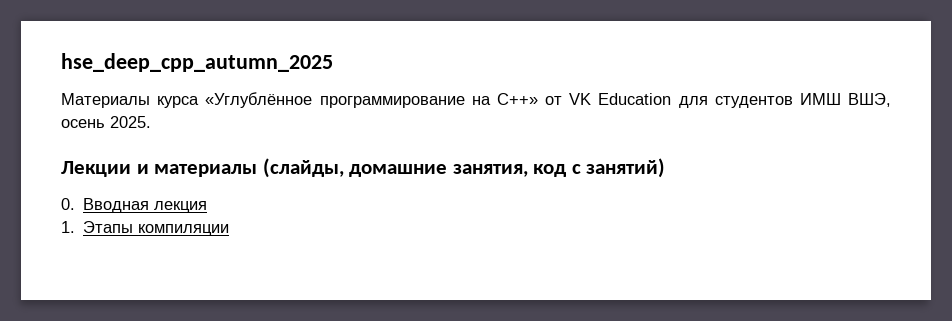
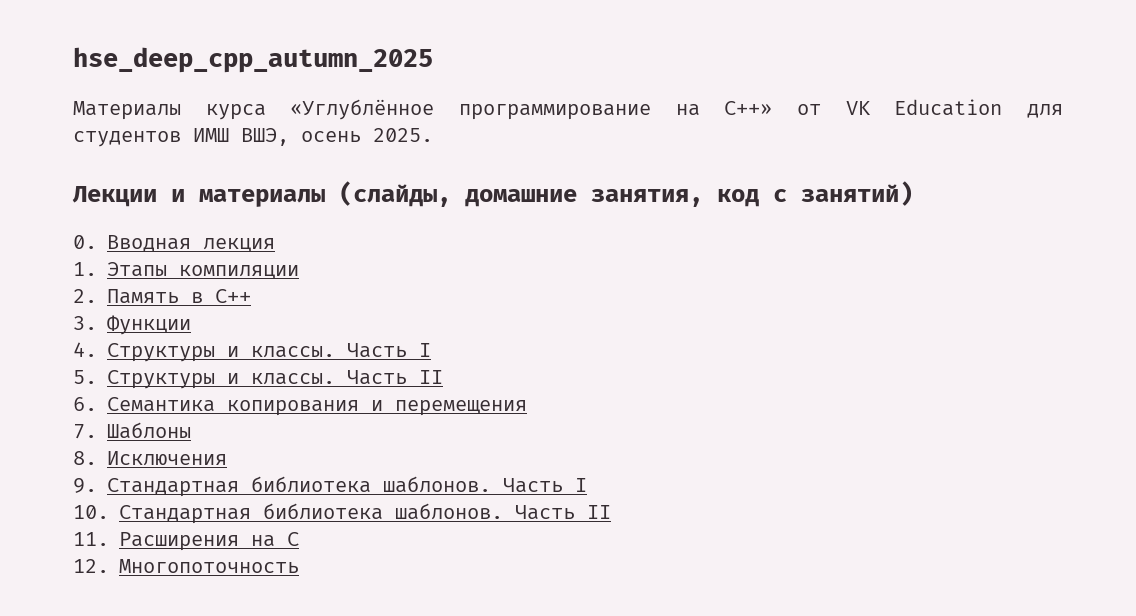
+ 2. Память в C++
+ 3. Функции
+ 4. Структуры и классы. Часть I
+ 5. Структуры и классы. Часть II
+ 6. Семантика копирования и перемещения
+ 7. Шаблоны
+ 8. Исключения
+ 9. Стандартная библиотека шаблонов. Часть I
+ 10. Стандартная библиотека шаблонов. Часть II
+ 11. Расширения на C
+ 12. Многопоточность

